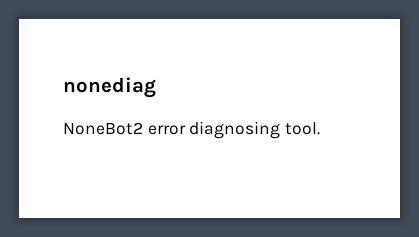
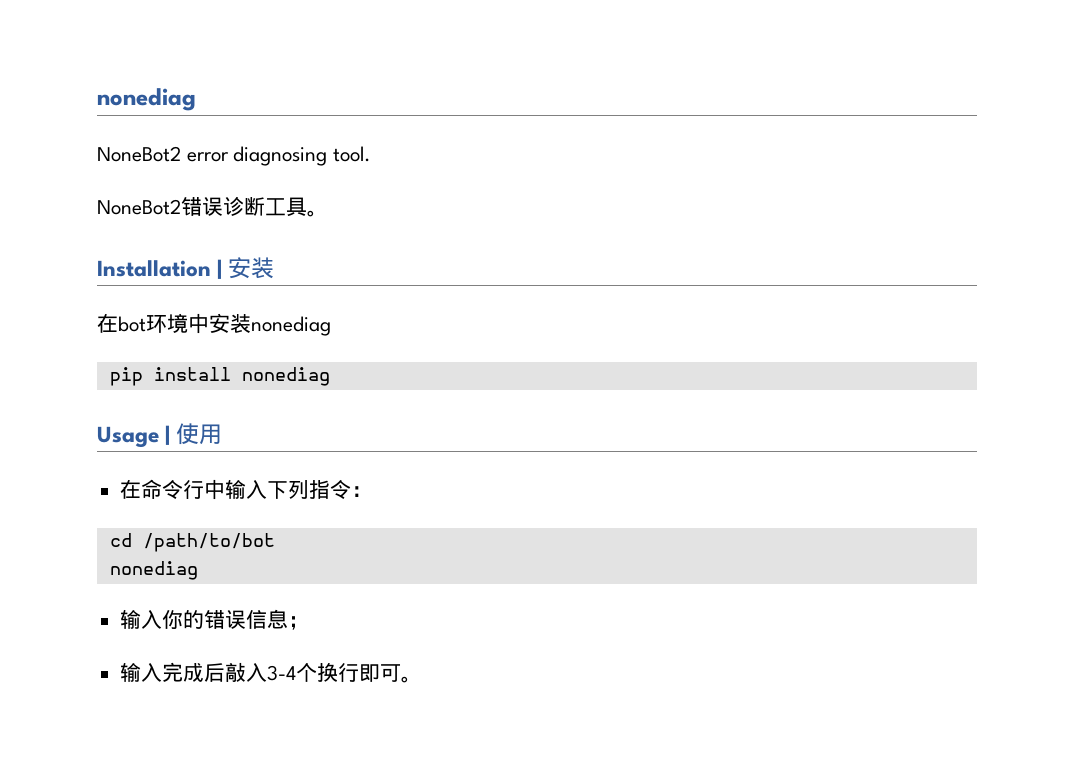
+ NoneBot2错误诊断工具。
+ Installation | 安装
+ 在bot环境中安装nonediag
+ pip install nonediag
+ Usage | 使用
+ 在命令行中输入下列指令：
+ cd /path/to/bot
+ nonediag
+ 输入你的错误信息；
+ 输入完成后敲入3-4个换行即可。

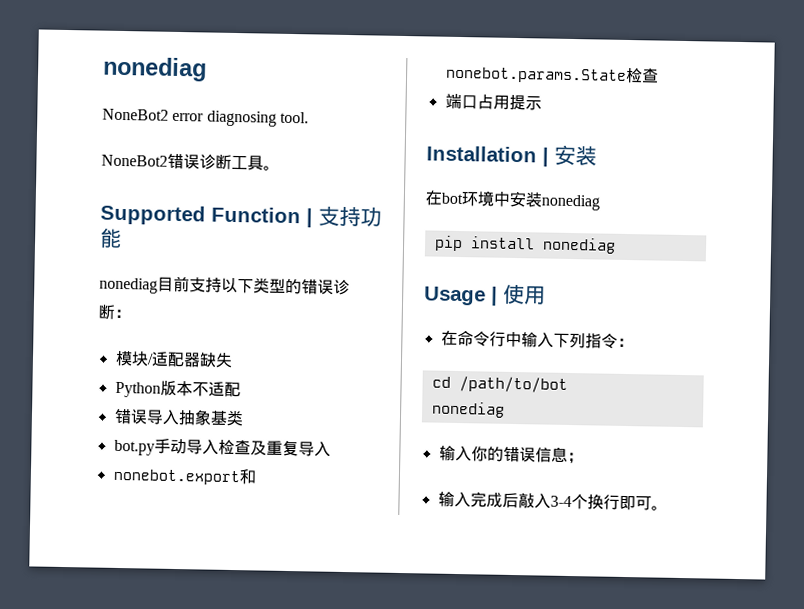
+ Supported Function | 支持功能
+ nonediag目前支持以下类型的错误诊断：
+ 模块/适配器缺失
+ Python版本不适配
+ 错误导入抽象基类
+ bot.py手动导入检查及重复导入
+ nonebot.export和nonebot.params.State检查
+ 端口占用提示

